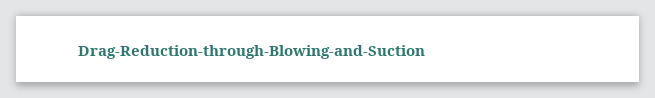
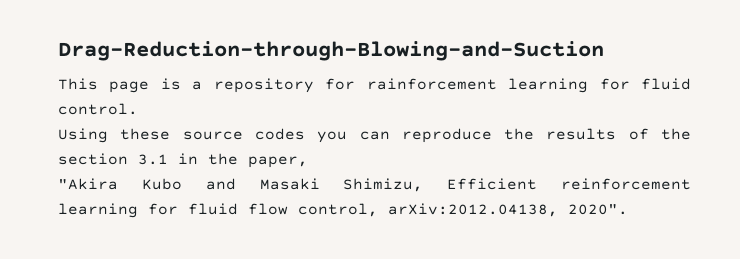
+ This page is a repository for rainforcement learning for fluid control.
+ Using these source codes you can reproduce the results of the section 3.1 in the paper,
+ "Akira Kubo and Masaki Shimizu, Efficient reinforcement learning for fluid flow control, arXiv:2012.04138, 2020".

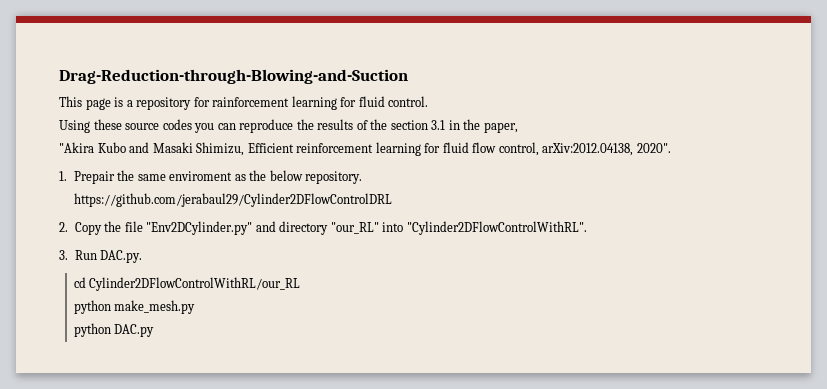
+ 1. Prepair the same enviroment as the below repository.
+ https://github.com/jerabaul29/Cylinder2DFlowControlDRL
+ 2. Copy the file "Env2DCylinder.py" and directory "our_RL" into "Cylinder2DFlowControlWithRL".
+ 3. Run DAC.py.
+ cd Cylinder2DFlowControlWithRL/our_RL
+ python make_mesh.py
+ python DAC.py

